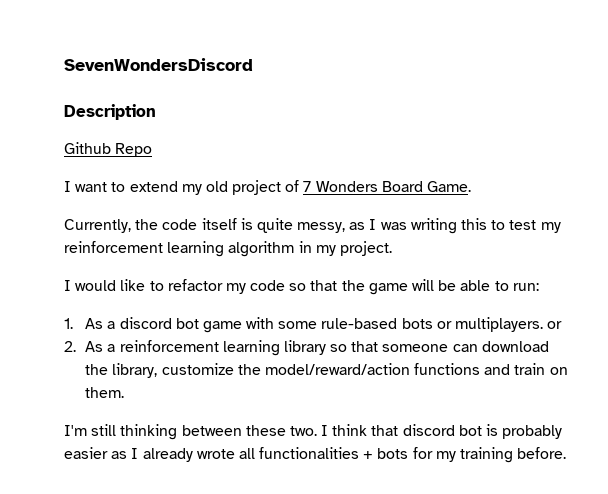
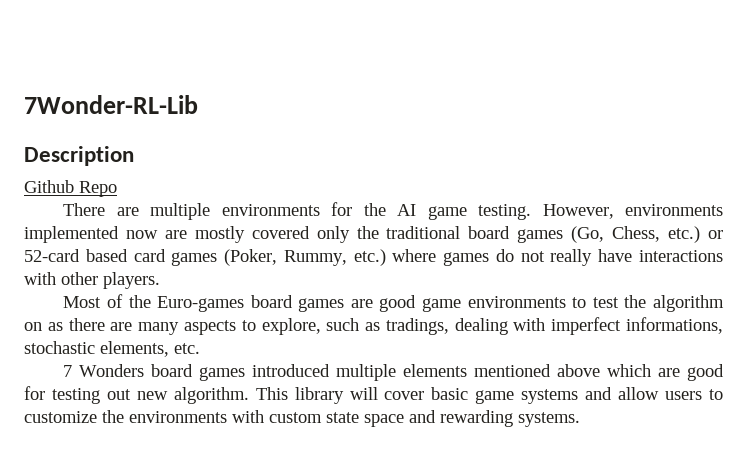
- SevenWondersDiscord
+ 7Wonder-RL-Lib
- I want to extend my old project of 7 Wonders Board Game.
- Currently, the code itself is quite messy, as I was writing this to test my reinforcement learning algorithm in my project.
- I would like to refactor my code so that the game will be able to run:
- 1. As a discord bot game with some rule-based bots or multiplayers. or
- 2. As a reinforcement learning library so that someone can download the library, customize the model/reward/action functions and train on them.
- I'm still thinking between these two. I think that discord bot is probably easier as I already wrote all functionalities + bots for my training before.
+ There are multiple environments for the AI game testing. However, environments implemented now are mostly covered only the traditional board games (Go, Chess, etc.) or 52-card based card games (Poker, Rummy, etc.) where games do not really have interactions with other players.
+ Most of the Euro-games board games are good game environments to test the algorithm on as there are many aspects to explore, such as tradings, dealing with imperfect informations, stochastic elements, etc.
+ 7 Wonders board games introduced multiple elements mentioned above which are good for testing out new algorithm. This library will cover basic game systems and allow users to customize the environments with custom state space and rewarding systems.

